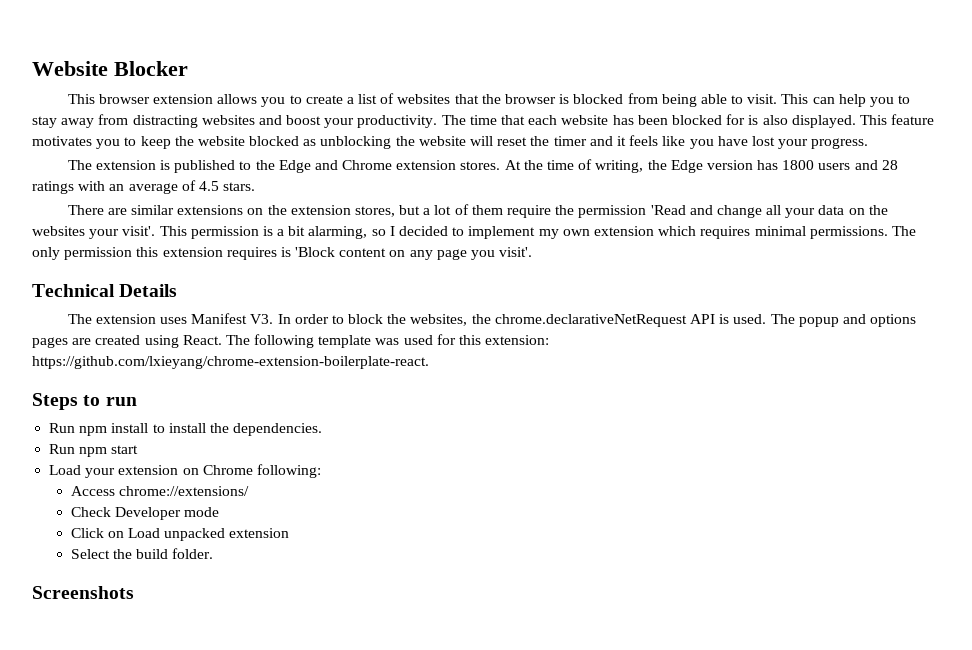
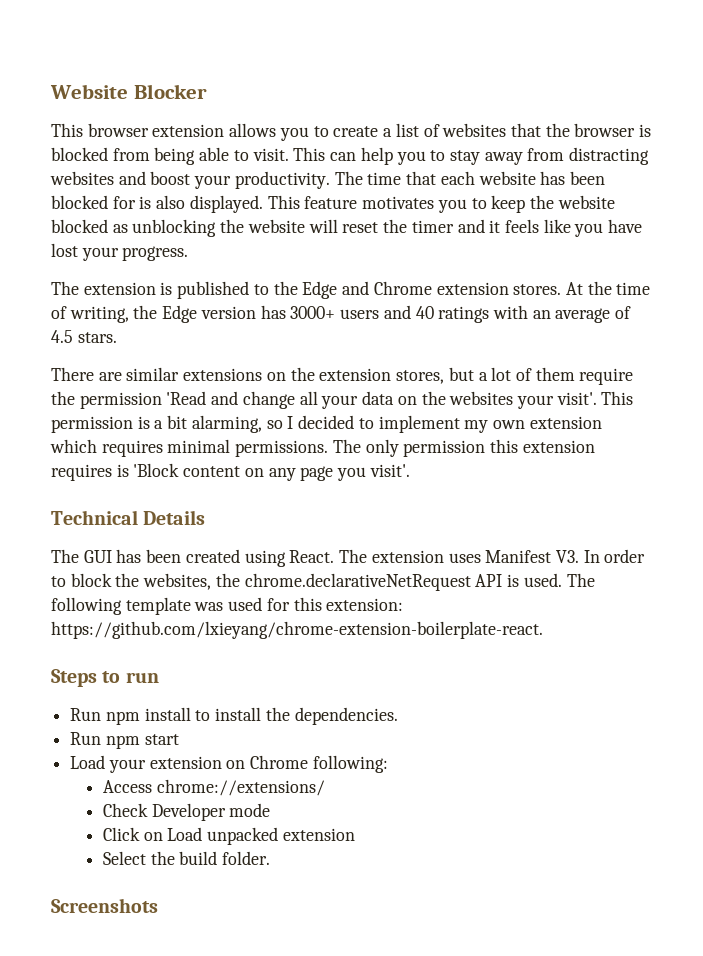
- At the time of writing, the Edge version has 1800 users and 28 ratings with an average of 4.5 stars.
+ At the time of writing, the Edge version has 3000+ users and 40 ratings with an average of 4.5 stars.
- The extension uses Manifest V3. In order to block the websites, the chrome.declarativeNetRequest API is used.
+ The GUI has been created using React. The extension uses Manifest V3. In order to block the websites, the chrome.declarativeNetRequest API is used.
- The popup and options pages are created using React. The following template was used for this extension: https://github.com/lxieyang/chrome-extension-boilerplate-react.
+ The following template was used for this extension: https://github.com/lxieyang/chrome-extension-boilerplate-react.

